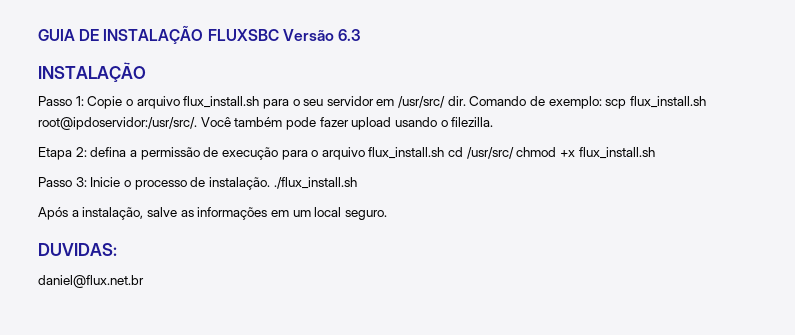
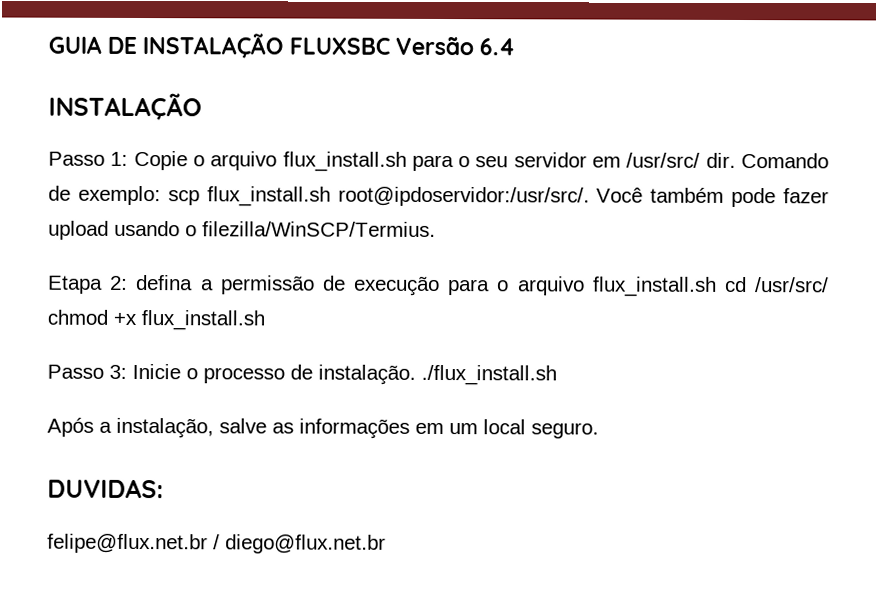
- GUIA DE INSTALAÇÃO FLUXSBC Versão 6.3
+ GUIA DE INSTALAÇÃO FLUXSBC Versão 6.4
- Você também pode fazer upload usando o filezilla.
+ Você também pode fazer upload usando o filezilla/WinSCP/Termius.
- daniel@flux.net.br
+ felipe@flux.net.br / diego@flux.net.br

